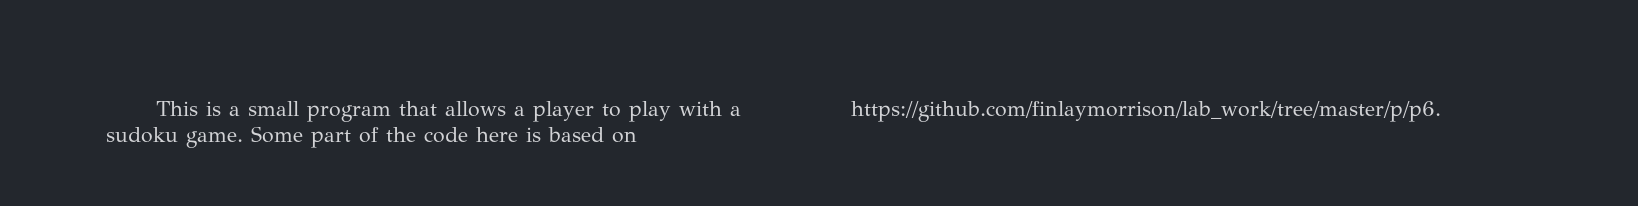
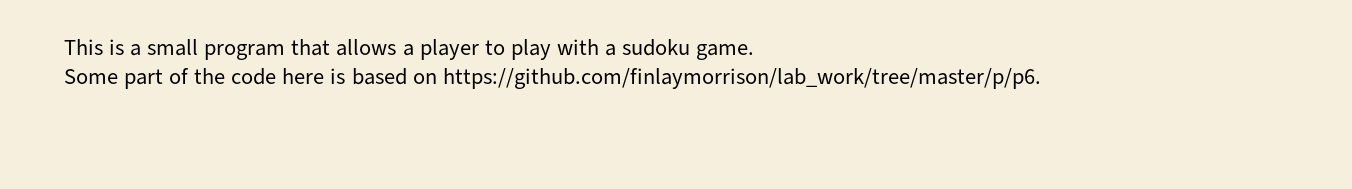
- This is a small program that allows a player to play with a sudoku game. Some part of the code here is based on https://github.com/finlaymorrison/lab_work/tree/master/p/p6.
+ This is a small program that allows a player to play with a sudoku game.
+ Some part of the code here is based on https://github.com/finlaymorrison/lab_work/tree/master/p/p6.

